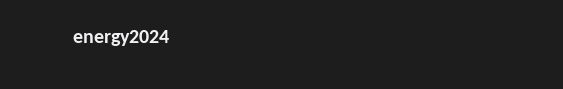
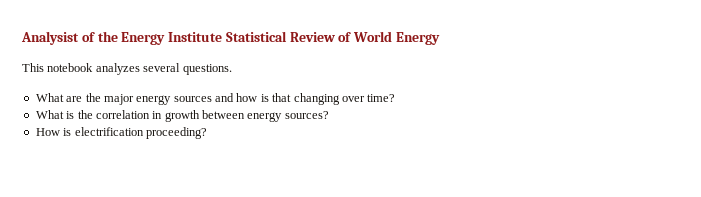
- energy2024
+ Analysist of the Energy Institute Statistical Review of World Energy
+ This notebook analyzes several questions.
+ What are the major energy sources and how is that changing over time?
+ What is the correlation in growth between energy sources?
+ How is electrification proceeding?

